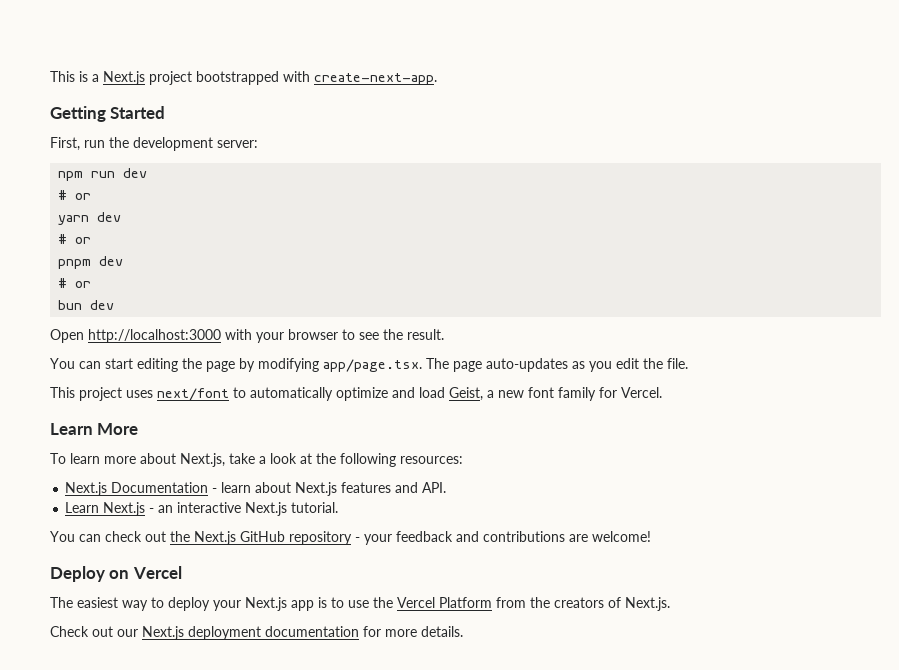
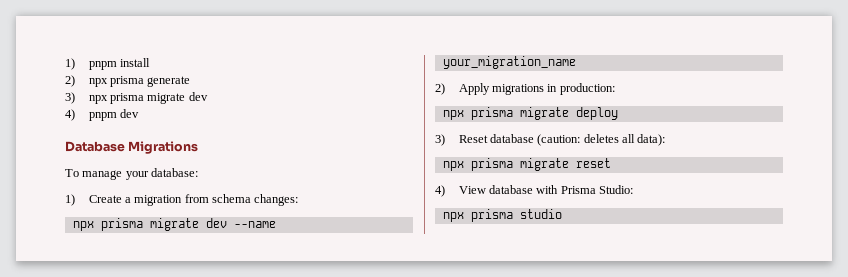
- This is a Next.js project bootstrapped with create-next-app.
- Getting Started
- First, run the development server:
- npm run dev
- # or
- yarn dev
- # or
- pnpm dev
- # or
- bun dev
- Open http://localhost:3000 with your browser to see the result.
- You can start editing the page by modifying app/page.tsx. The page auto-updates as you edit the file.
- This project uses next/font to automatically optimize and load Geist, a new font family for Vercel.
- Learn More
- To learn more about Next.js, take a look at the following resources:
- Next.js Documentation - learn about Next.js features and API.
- Learn Next.js - an interactive Next.js tutorial.
- You can check out the Next.js GitHub repository - your feedback and contributions are welcome!
- Deploy on Vercel
- The easiest way to deploy your Next.js app is to use the Vercel Platform from the creators of Next.js.
- Check out our Next.js deployment documentation for more details.
+ 1) pnpm install
+ 2) npx prisma generate
+ 3) npx prisma migrate dev
+ 4) pnpm dev
+ Database Migrations
+ To manage your database:
+ 1) Create a migration from schema changes:
+ npx prisma migrate dev --name your_migration_name
+ 2) Apply migrations in production:
+ npx prisma migrate deploy
+ 3) Reset database (caution: deletes all data):
+ npx prisma migrate reset
+ 4) View database with Prisma Studio:
+ npx prisma studio

